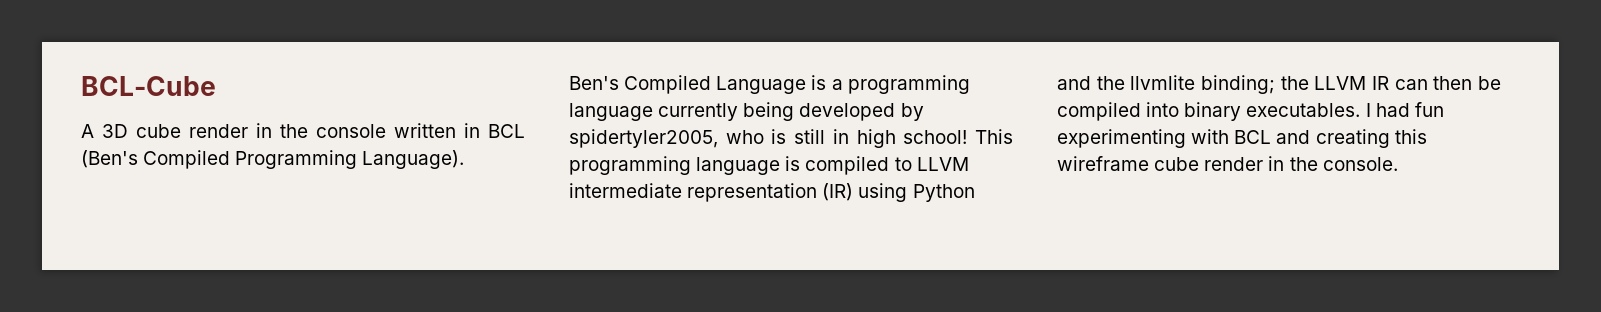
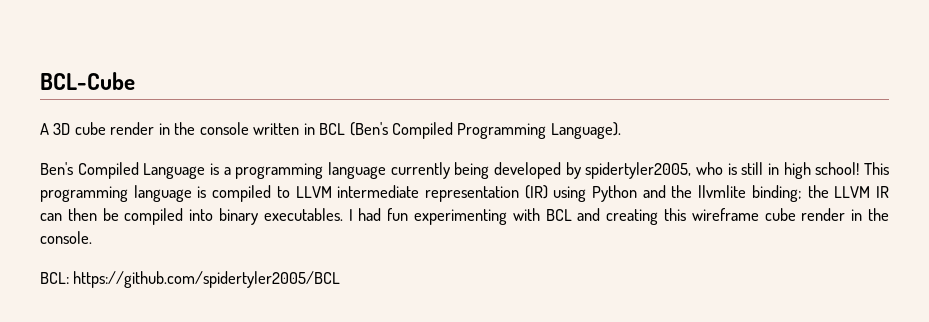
+ BCL: https://github.com/spidertyler2005/BCL

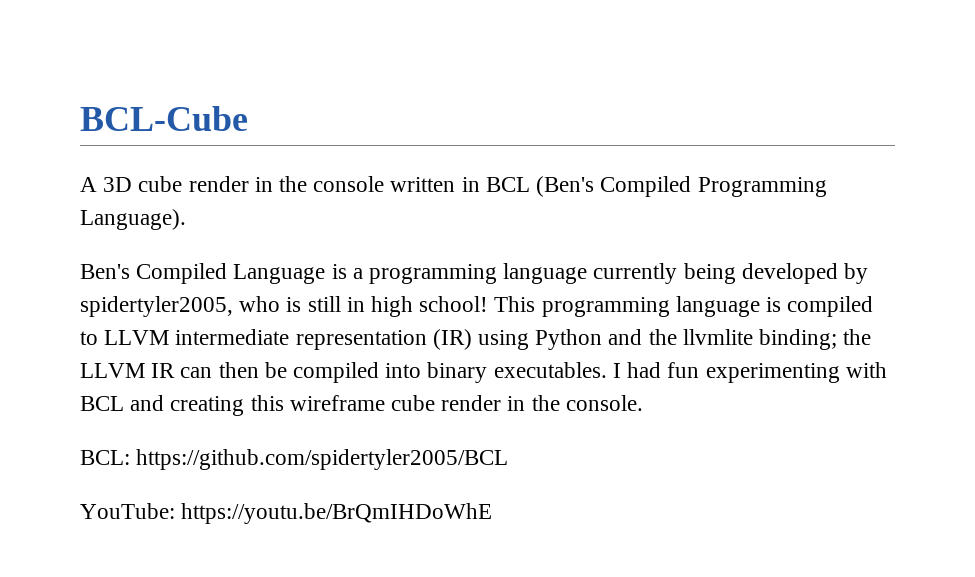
+ YouTube: https://youtu.be/BrQmIHDoWhE

